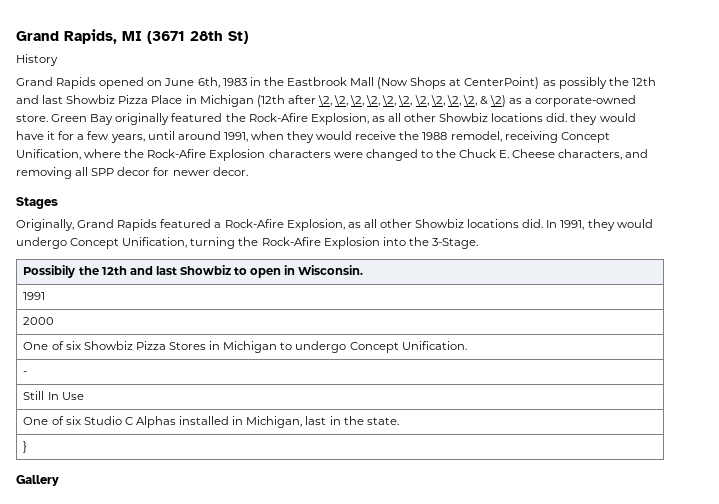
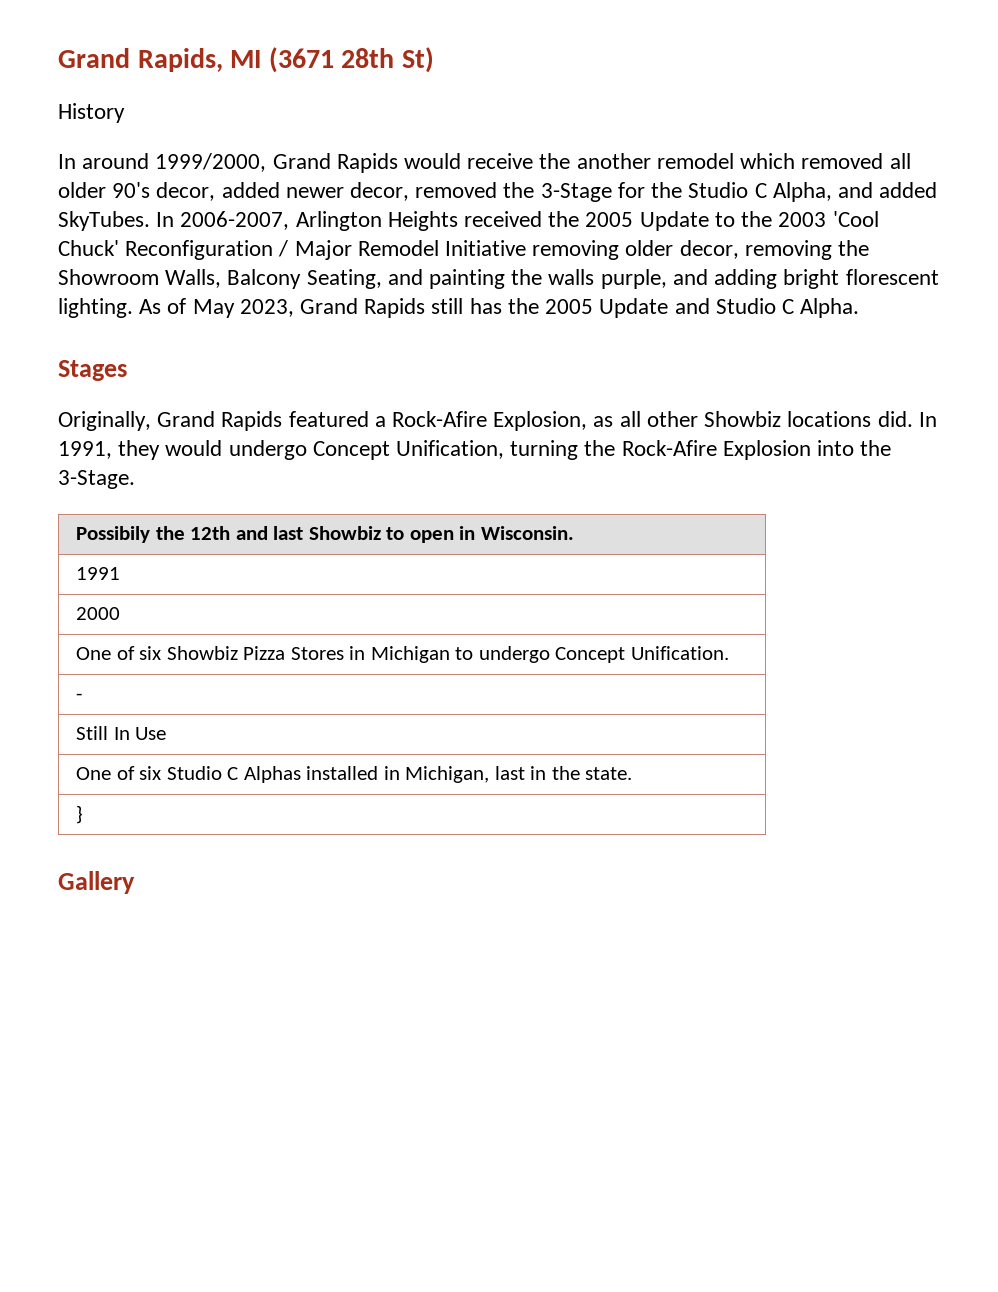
- Grand Rapids opened on June 6th, 1983 in the Eastbrook Mall (Now Shops at CenterPoint) as possibly the 12th and last Showbiz Pizza Place in Michigan (12th after \2, \2, \2, \2, \2, \2, \2, \2, \2, \2, & \2) as a corporate-owned store. Green Bay originally featured the Rock-Afire Explosion, as all other Showbiz locations did. they would have it for a few years, until around 1991, when they would receive the 1988 remodel, receiving Concept Unification, where the Rock-Afire Explosion characters were changed to the Chuck E. Cheese characters, and removing all SPP decor for newer decor.
+ In around 1999/2000, Grand Rapids would receive the another remodel which removed all older 90's decor, added newer decor, removed the 3-Stage for the Studio C Alpha, and added SkyTubes. In 2006-2007, Arlington Heights received the 2005 Update to the 2003 'Cool Chuck' Reconfiguration / Major Remodel Initiative removing older decor, removing the Showroom Walls, Balcony Seating, and painting the walls purple, and adding bright florescent lighting. As of May 2023, Grand Rapids still has the 2005 Update and Studio C Alpha.

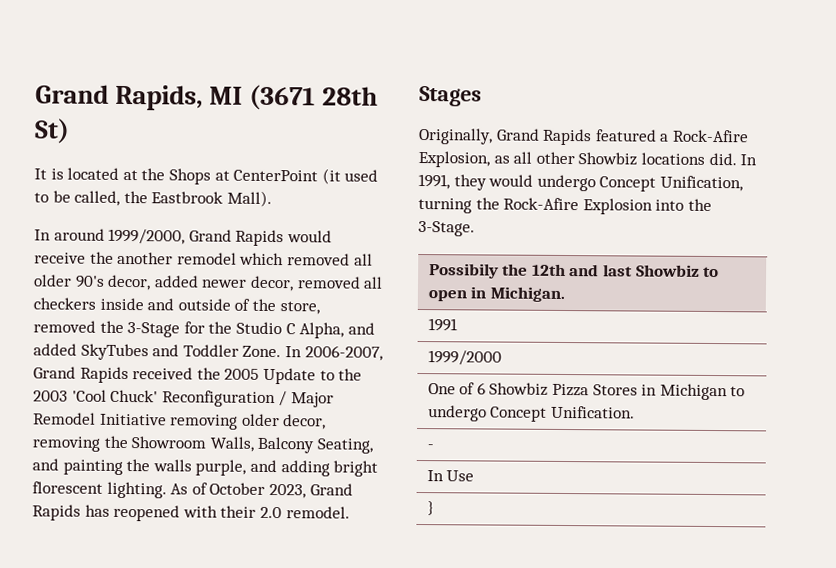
- History
+ It is located at the Shops at CenterPoint (it used to be called, the Eastbrook Mall).
- In around 1999/2000, Grand Rapids would receive the another remodel which removed all older 90's decor, added newer decor, removed the 3-Stage for the Studio C Alpha, and added SkyTubes. In 2006-2007, Arlington Heights received the 2005 Update to the 2003 'Cool Chuck' Reconfiguration / Major Remodel Initiative removing older decor, removing the Showroom Walls, Balcony Seating, and painting the walls purple, and adding bright florescent lighting.
+ In around 1999/2000, Grand Rapids would receive the another remodel which removed all older 90's decor, added newer decor, removed all checkers inside and outside of the store, removed the 3-Stage for the Studio C Alpha, and added SkyTubes and Toddler Zone. In 2006-2007, Grand Rapids received the 2005 Update to the 2003 'Cool Chuck' Reconfiguration / Major Remodel Initiative removing older decor, removing the Showroom Walls, Balcony Seating, and painting the walls purple, and adding bright florescent lighting.
- As of May 2023, Grand Rapids still has the 2005 Update and Studio C Alpha.
+ As of October 2023, Grand Rapids has reopened with their 2.0 remodel.
- Possibily the 12th and last Showbiz to open in Wisconsin.
+ Possibily the 12th and last Showbiz to open in Michigan.
- 2000
- One of six Showbiz Pizza Stores in Michigan to undergo Concept Unification.
+ 1999/2000
+ One of 6 Showbiz Pizza Stores in Michigan to undergo Concept Unification.
- Still In Use
+ In Use
- One of six Studio C Alphas installed in Michigan, last in the state.
- Gallery

